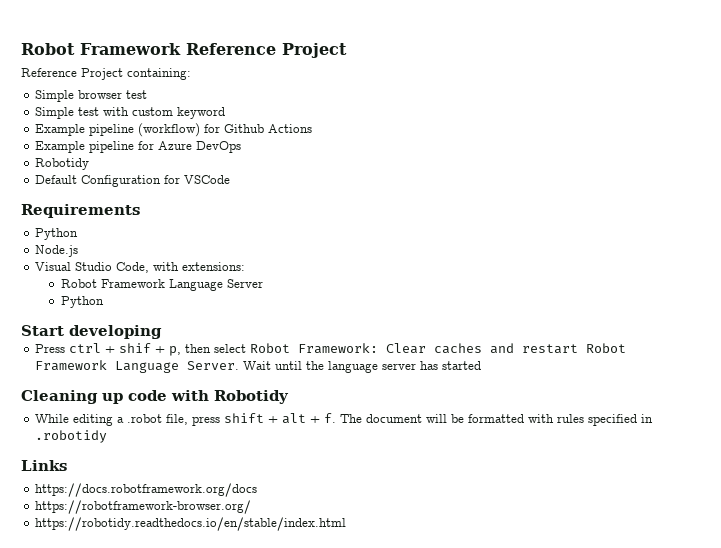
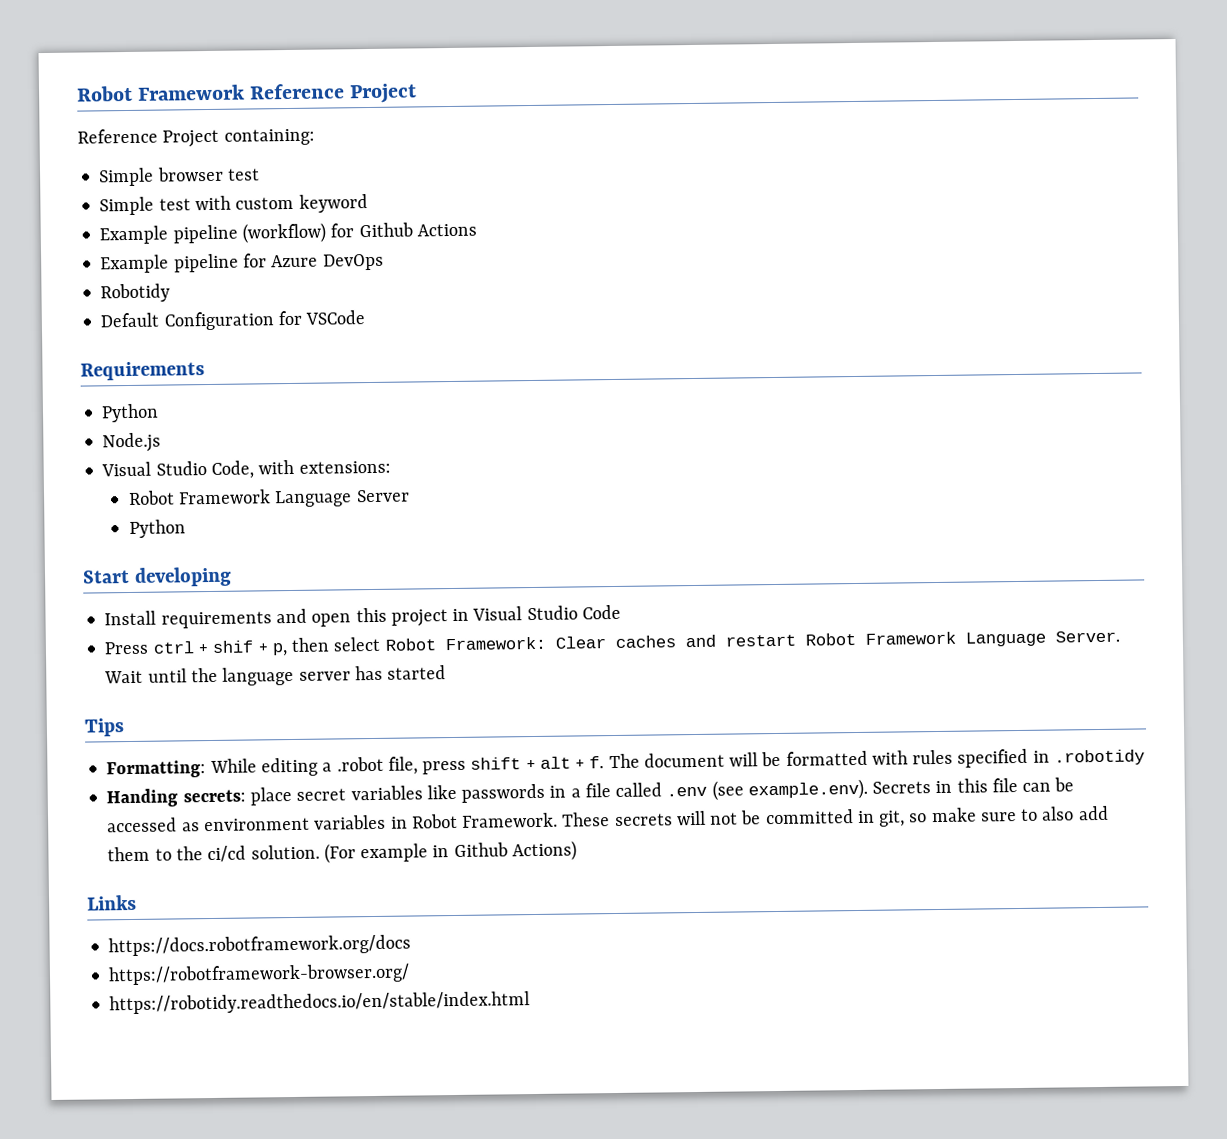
+ Install requirements and open this project in Visual Studio Code
- Cleaning up code with Robotidy
- While editing a .robot file, press shift + alt + f.
+ Tips
+ Formatting: While editing a .robot file, press shift + alt + f.
+ Handing secrets: place secret variables like passwords in a file called .env (see example.env). Secrets in this file can be accessed as environment variables in Robot Framework. These secrets will not be committed in git, so make sure to also add them to the ci/cd solution. (For example in Github Actions)

